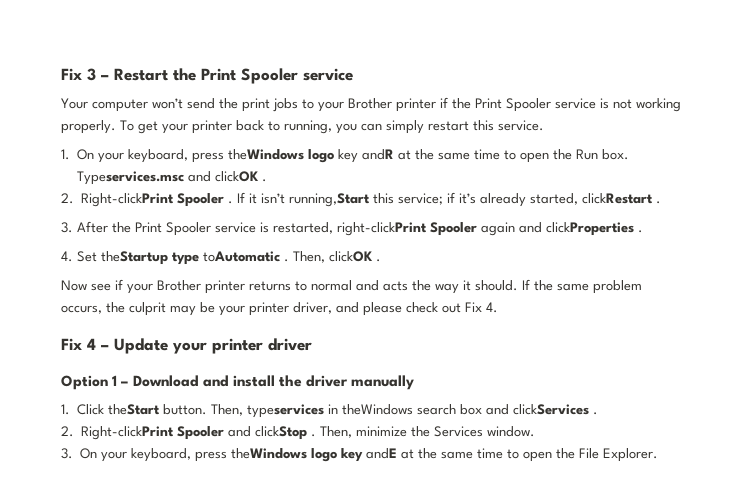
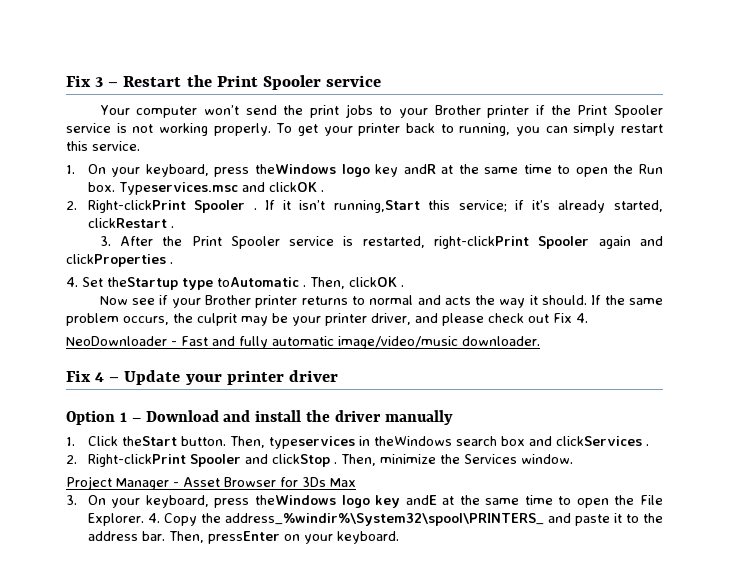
+ NeoDownloader - Fast and fully automatic image/video/music downloader.
+ Project Manager - Asset Browser for 3Ds Max
+ 4. Copy the address_%windir%\System32\spool\PRINTERS_ and paste it to the address bar. Then, pressEnter on your keyboard.

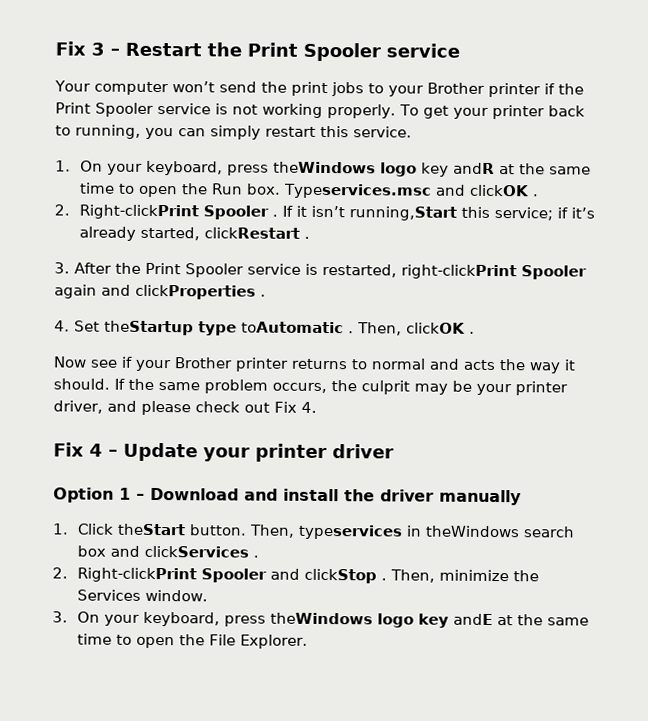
- NeoDownloader - Fast and fully automatic image/video/music downloader.
- Project Manager - Asset Browser for 3Ds Max
- 4. Copy the address_%windir%\System32\spool\PRINTERS_ and paste it to the address bar. Then, pressEnter on your keyboard.

